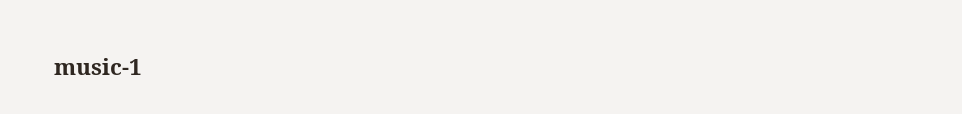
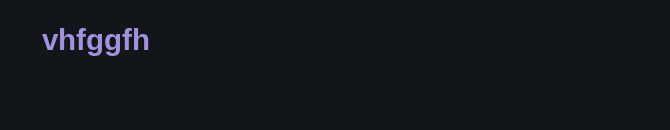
- music-1
+ vhfggfh

